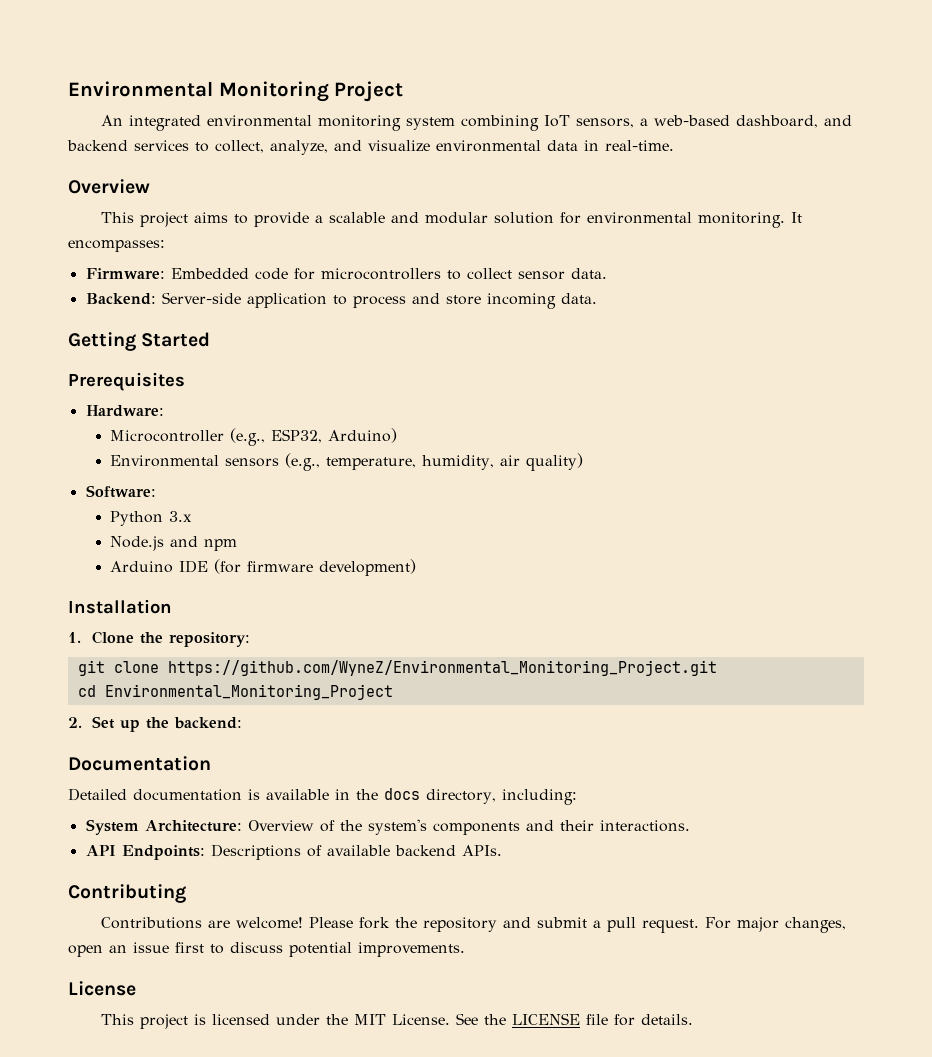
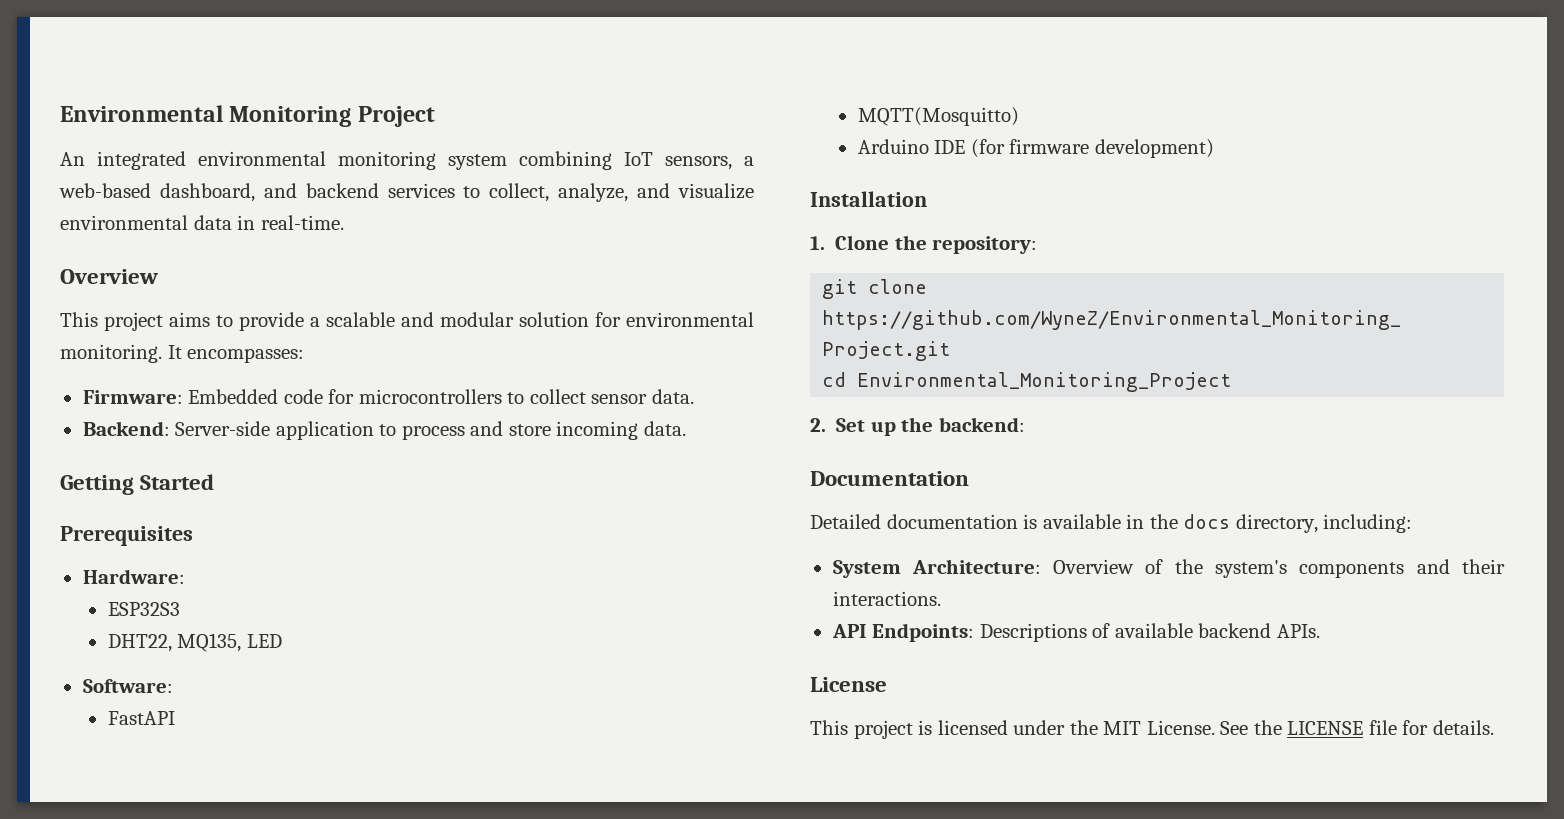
- Microcontroller (e.g., ESP32, Arduino)
- Environmental sensors (e.g., temperature, humidity, air quality)
+ ESP32S3
+ DHT22, MQ135, LED
  Software:
- Python 3.x
- Node.js and npm
+ FastAPI
+ MQTT(Mosquitto)
- Contributing
- Contributions are welcome! Please fork the repository and submit a pull request. For major changes, open an issue first to discuss potential improvements.

